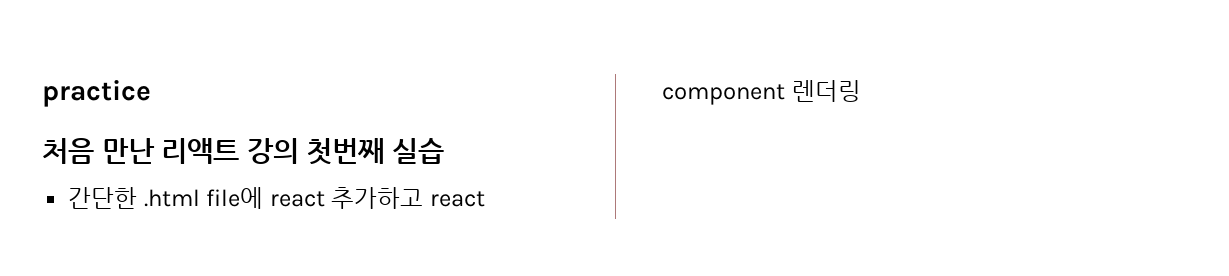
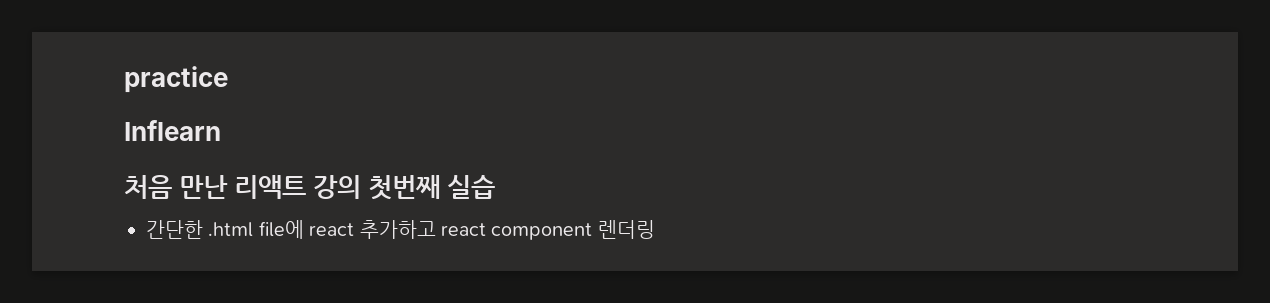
+ Inflearn

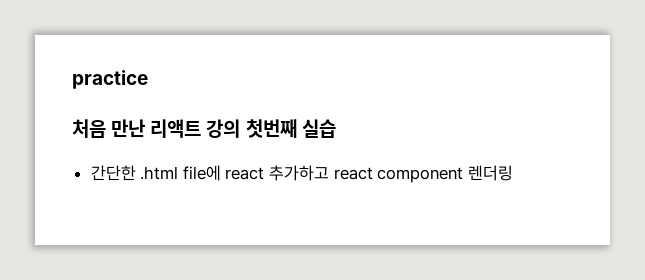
- Inflearn

